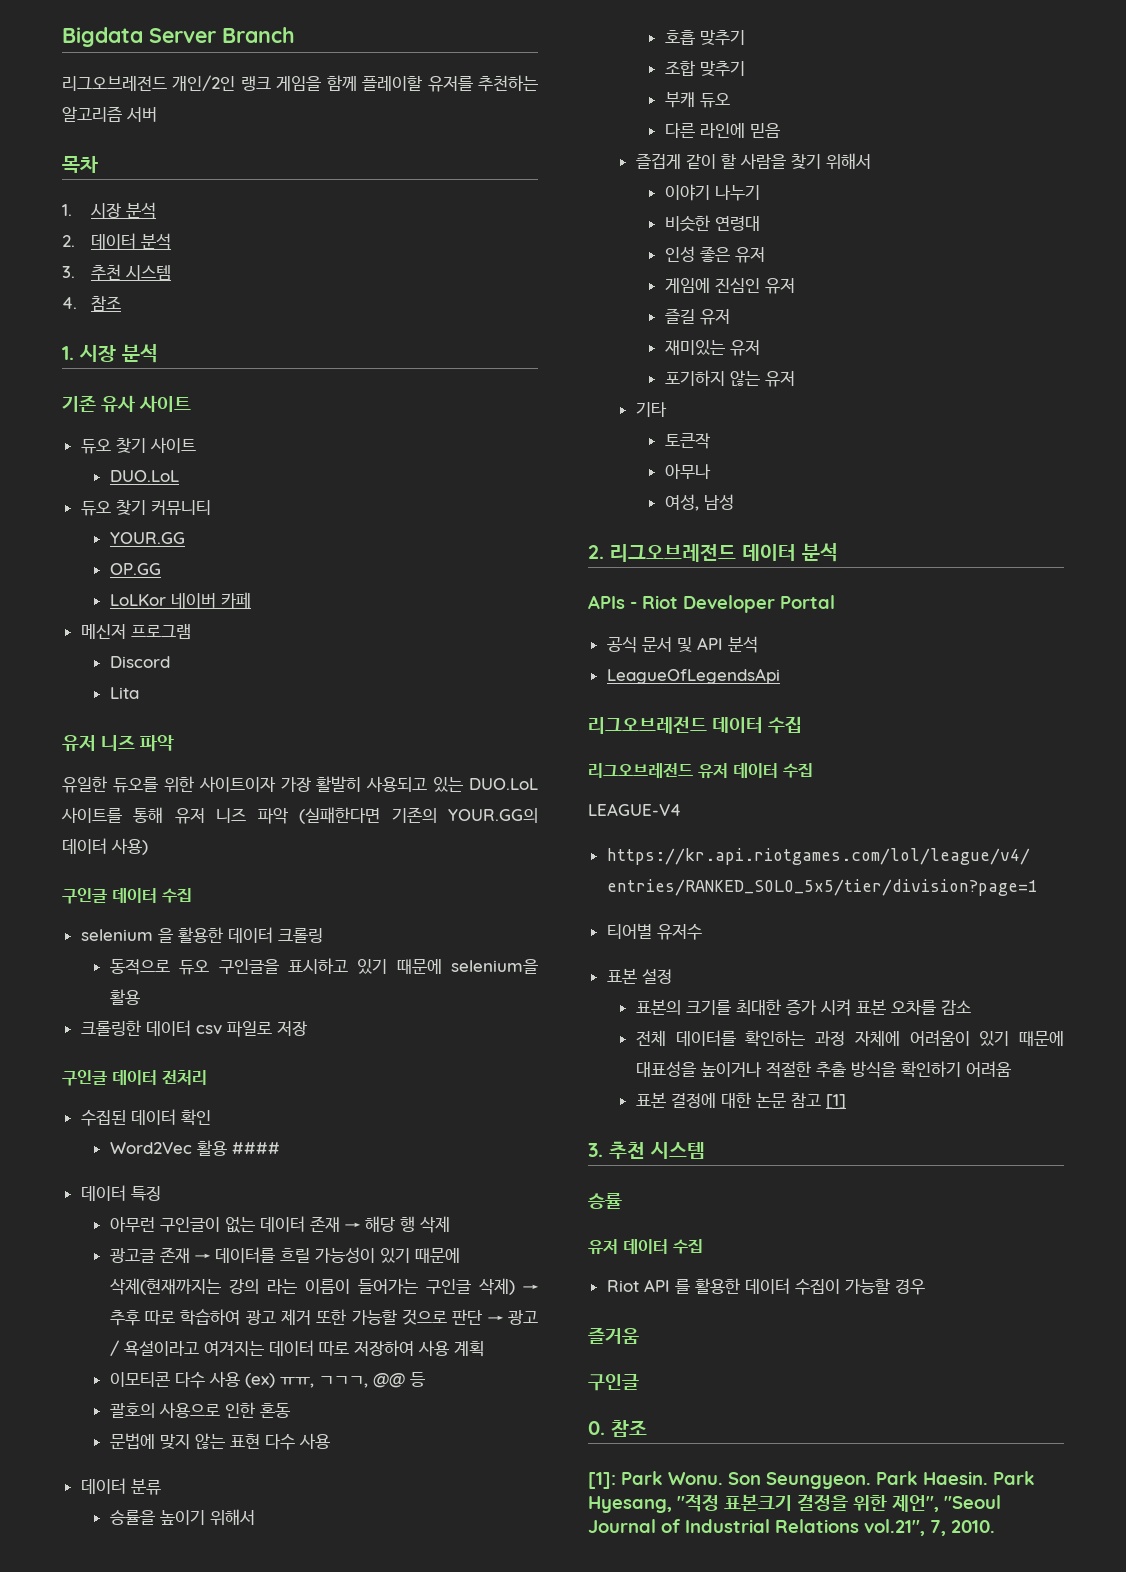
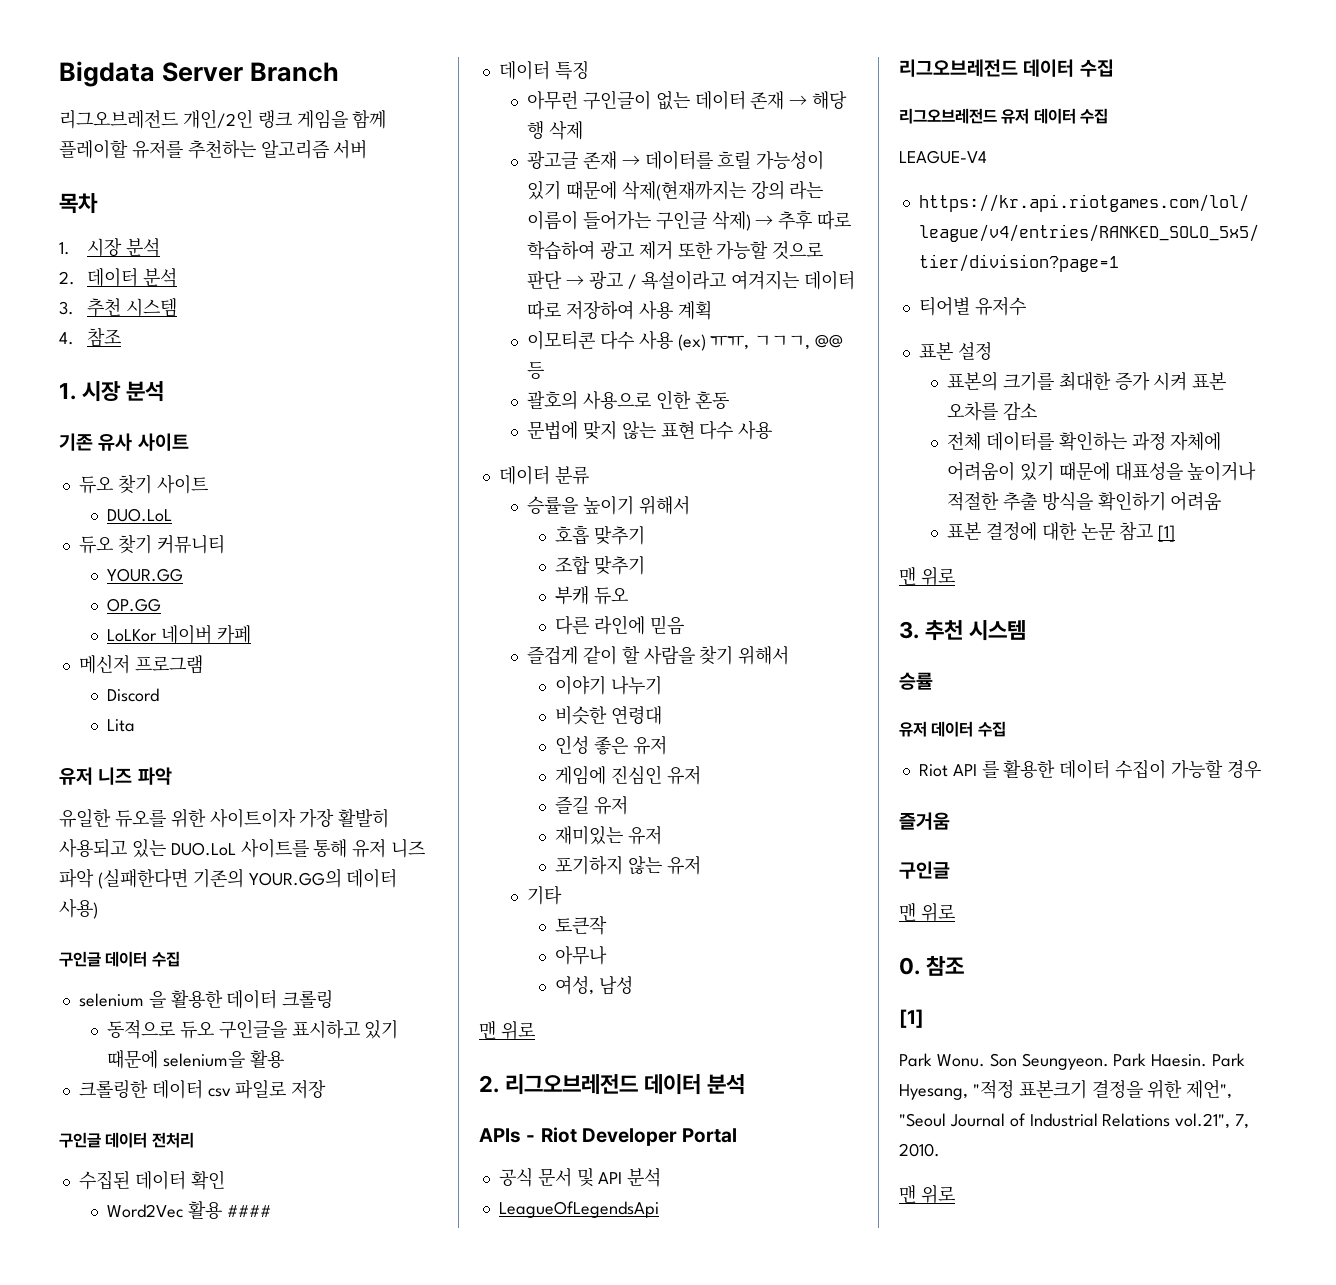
  여성, 남성
+ 맨 위로
  표본 결정에 대한 논문 참고 [1]
+ 맨 위로
  즐거움
  구인글
+ 맨 위로
  0. 참조
- [1]: Park Wonu.
+ [1]
+ Park Wonu.
  Park Hyesang, "적정 표본크기 결정을 위한 제언", "Seoul Journal of Industrial Relations vol.21", 7, 2010.
+ 맨 위로

